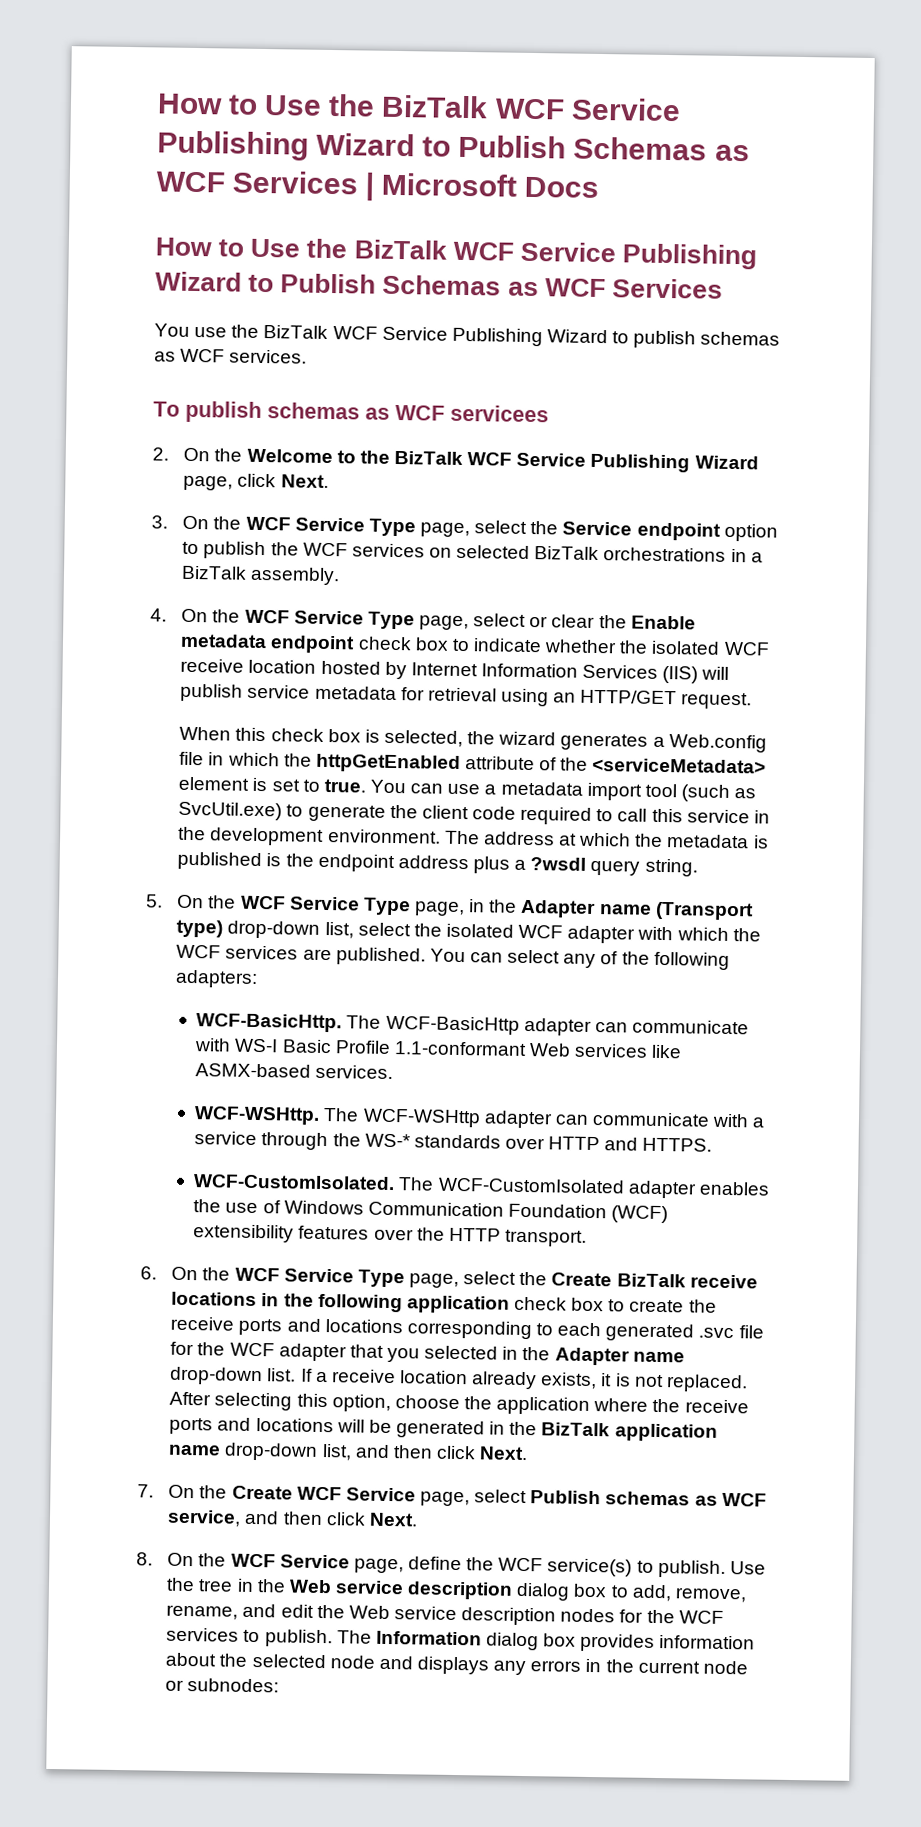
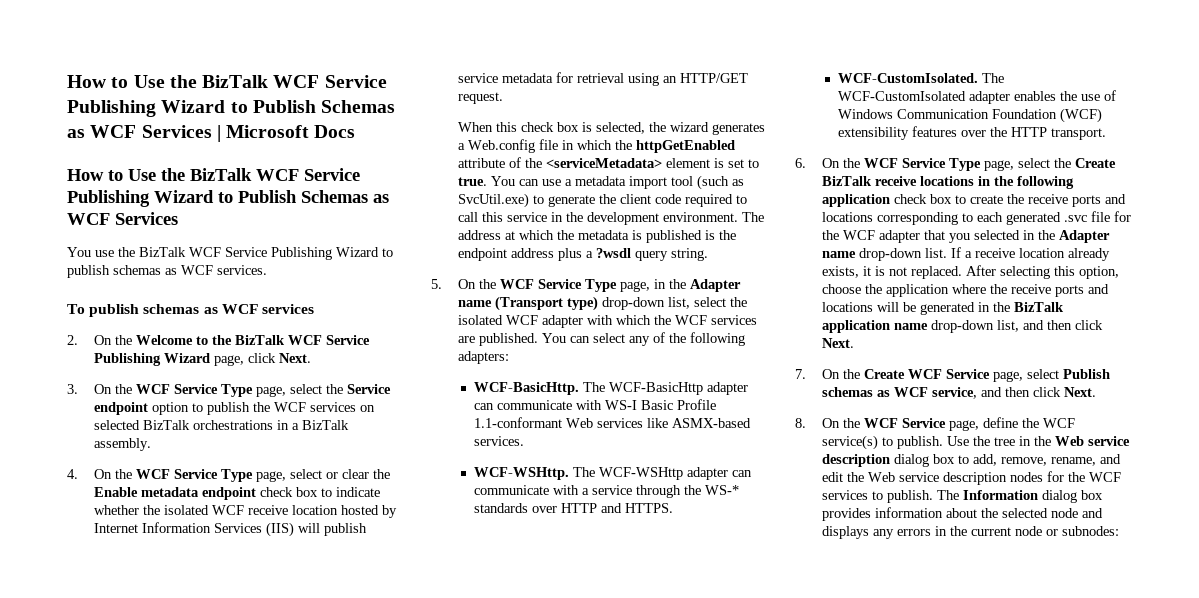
- To publish schemas as WCF servicees
+ To publish schemas as WCF services

